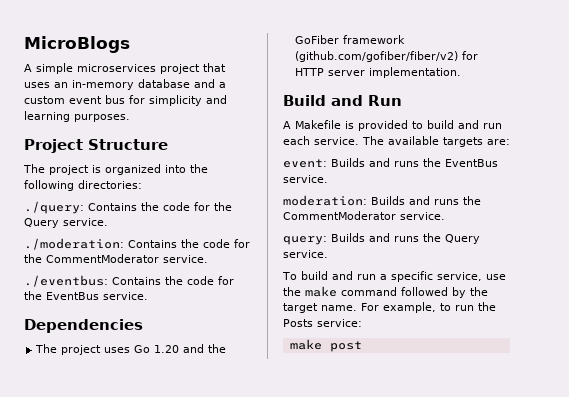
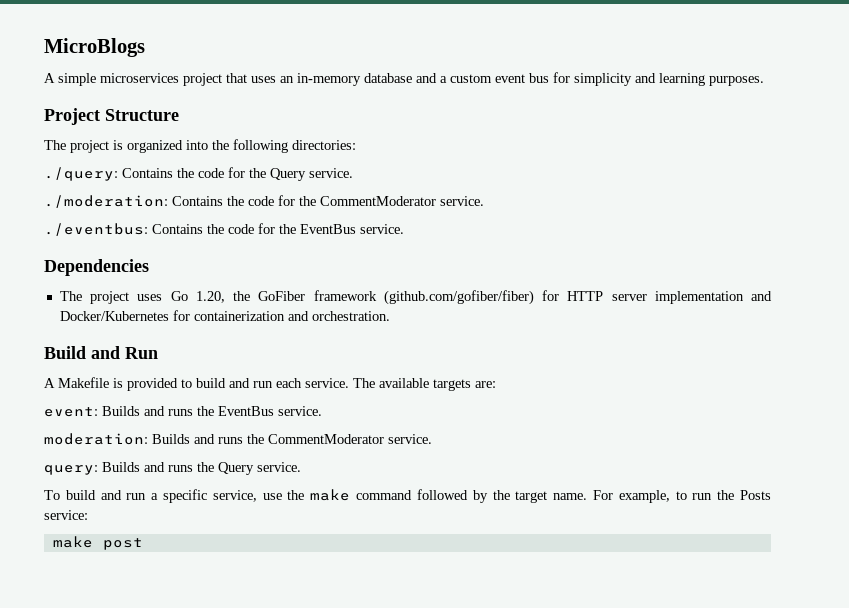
- The project uses Go 1.20 and the GoFiber framework (github.com/gofiber/fiber/v2) for HTTP server implementation.
+ The project uses Go 1.20, the GoFiber framework (github.com/gofiber/fiber) for HTTP server implementation and Docker/Kubernetes for containerization and orchestration.

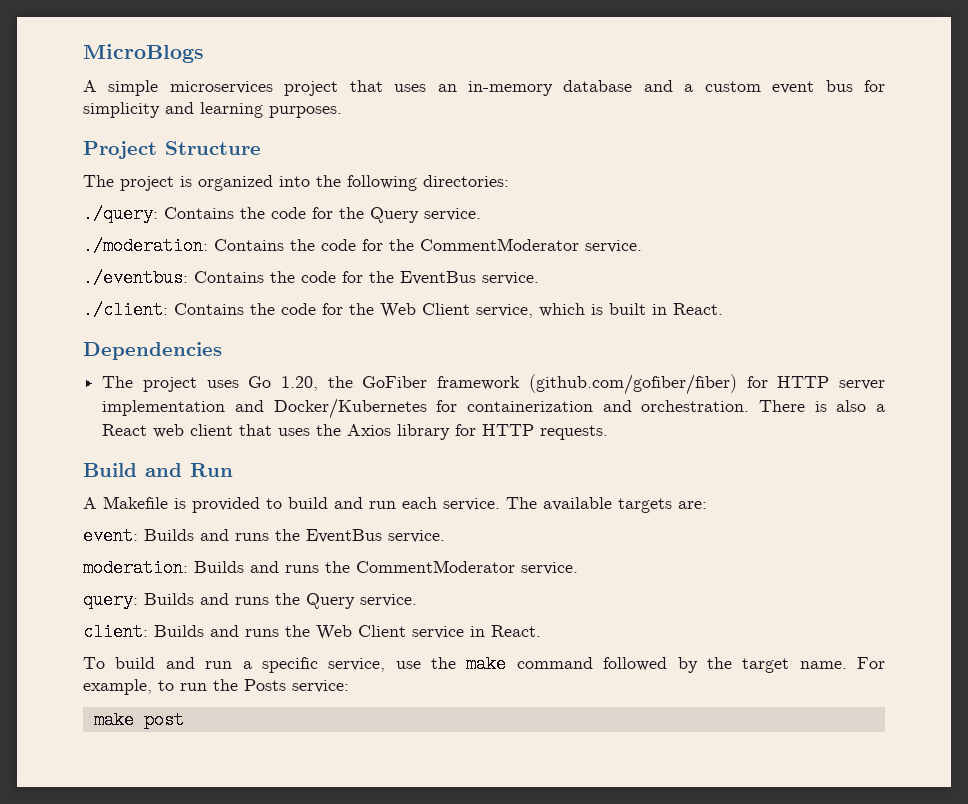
+ ./client: Contains the code for the Web Client service, which is built in React.
+ There is also a React web client that uses the Axios library for HTTP requests.
+ client: Builds and runs the Web Client service in React.

